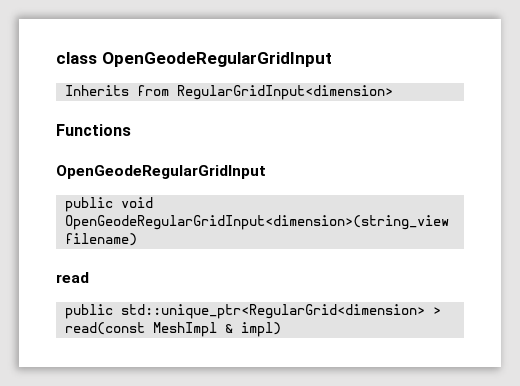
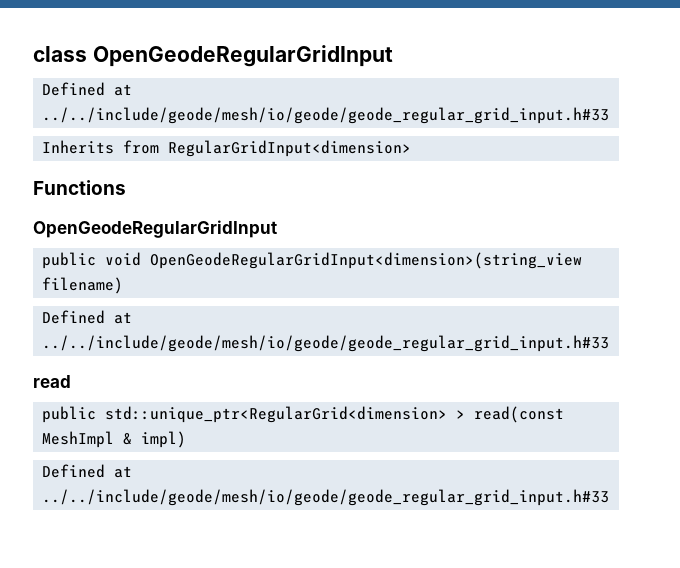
  class OpenGeodeRegularGridInput
+ Defined at ../../include/geode/mesh/io/geode/geode_regular_grid_input.h#33
  public void OpenGeodeRegularGridInput<dimension>(string_view filename)
+ Defined at ../../include/geode/mesh/io/geode/geode_regular_grid_input.h#33
  public std::unique_ptr<RegularGrid<dimension> > read(const MeshImpl & impl)
+ Defined at ../../include/geode/mesh/io/geode/geode_regular_grid_input.h#33

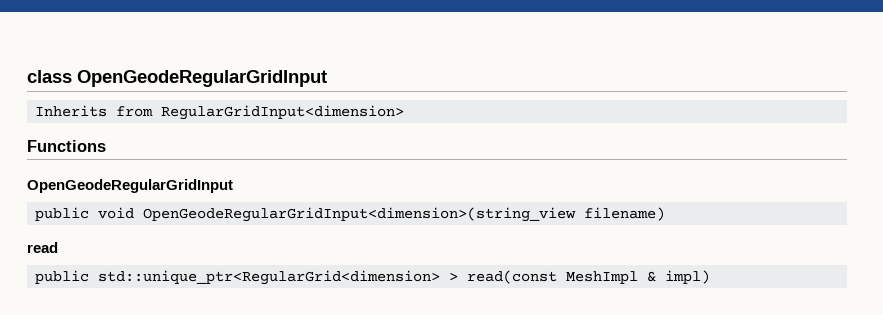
  class OpenGeodeRegularGridInput
- Defined at ../../include/geode/mesh/io/geode/geode_regular_grid_input.h#33
  public void OpenGeodeRegularGridInput<dimension>(string_view filename)
- Defined at ../../include/geode/mesh/io/geode/geode_regular_grid_input.h#33
  public std::unique_ptr<RegularGrid<dimension> > read(const MeshImpl & impl)
- Defined at ../../include/geode/mesh/io/geode/geode_regular_grid_input.h#33

